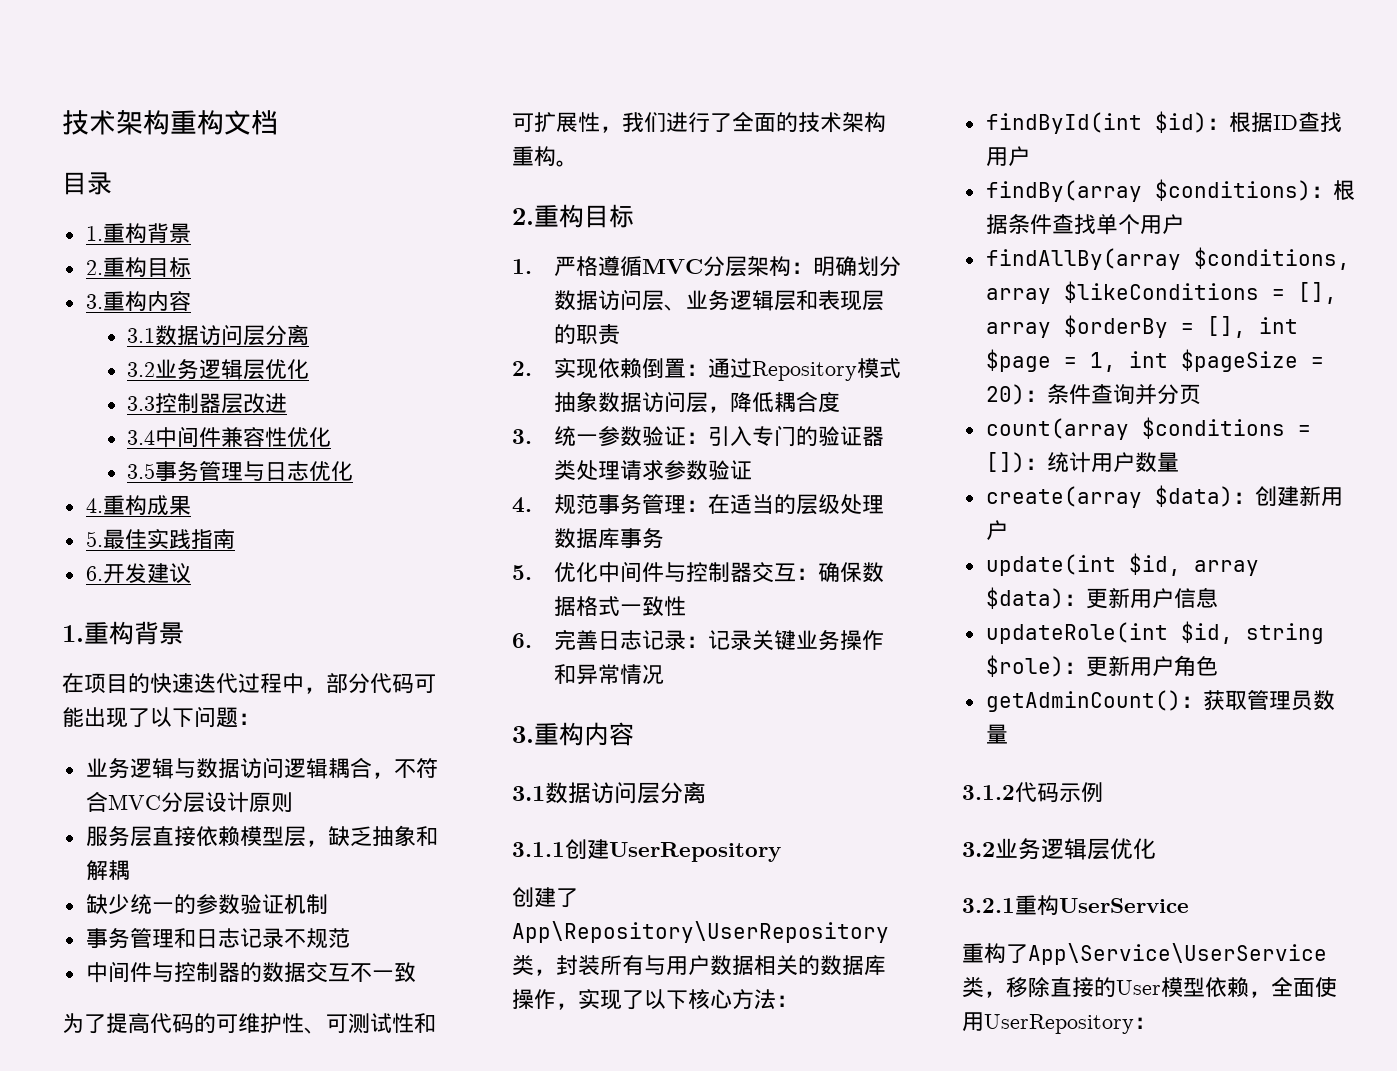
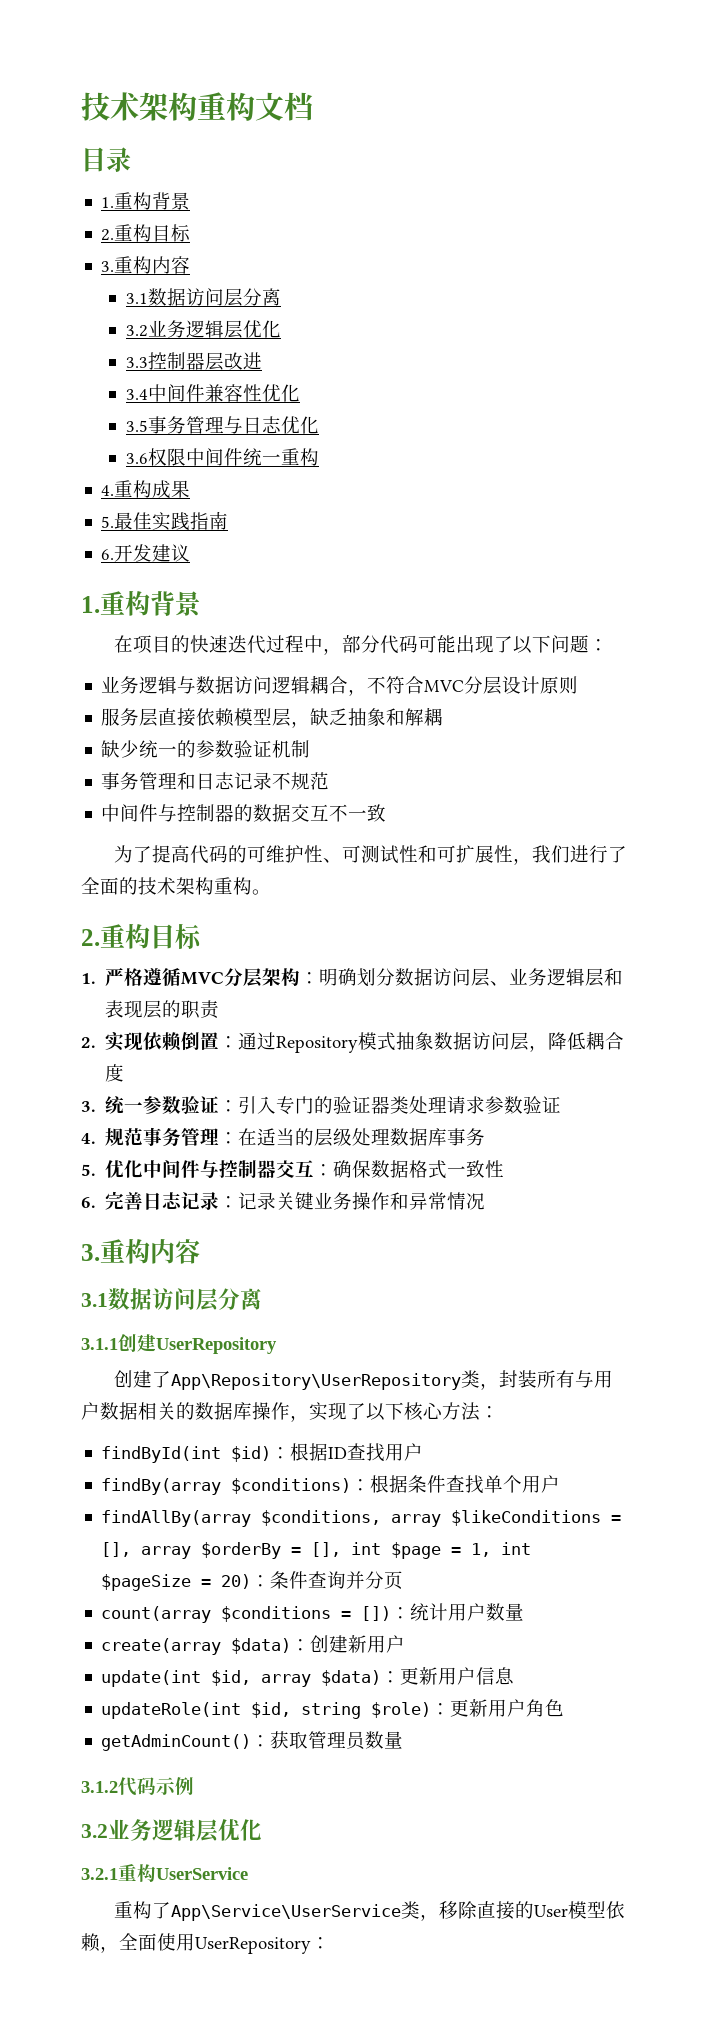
+ 3.6权限中间件统一重构

